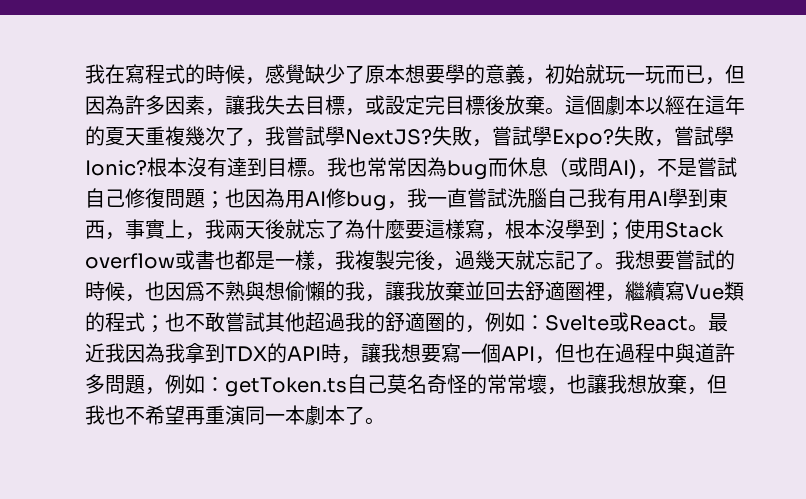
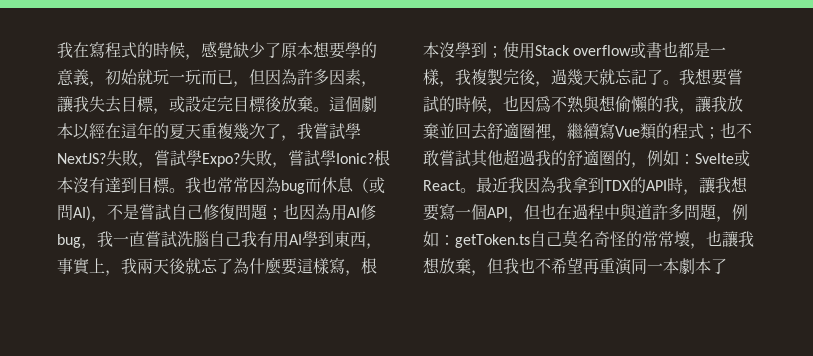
- 最近我因為我拿到TDX的API時，讓我想要寫一個API，但也在過程中與道許多問題，例如：getToken.ts自己莫名奇怪的常常壞，也讓我想放棄，但我也不希望再重演同一本劇本了。
+ 最近我因為我拿到TDX的API時，讓我想要寫一個API，但也在過程中與道許多問題，例如：getToken.ts自己莫名奇怪的常常壞，也讓我想放棄，但我也不希望再重演同一本劇本了

